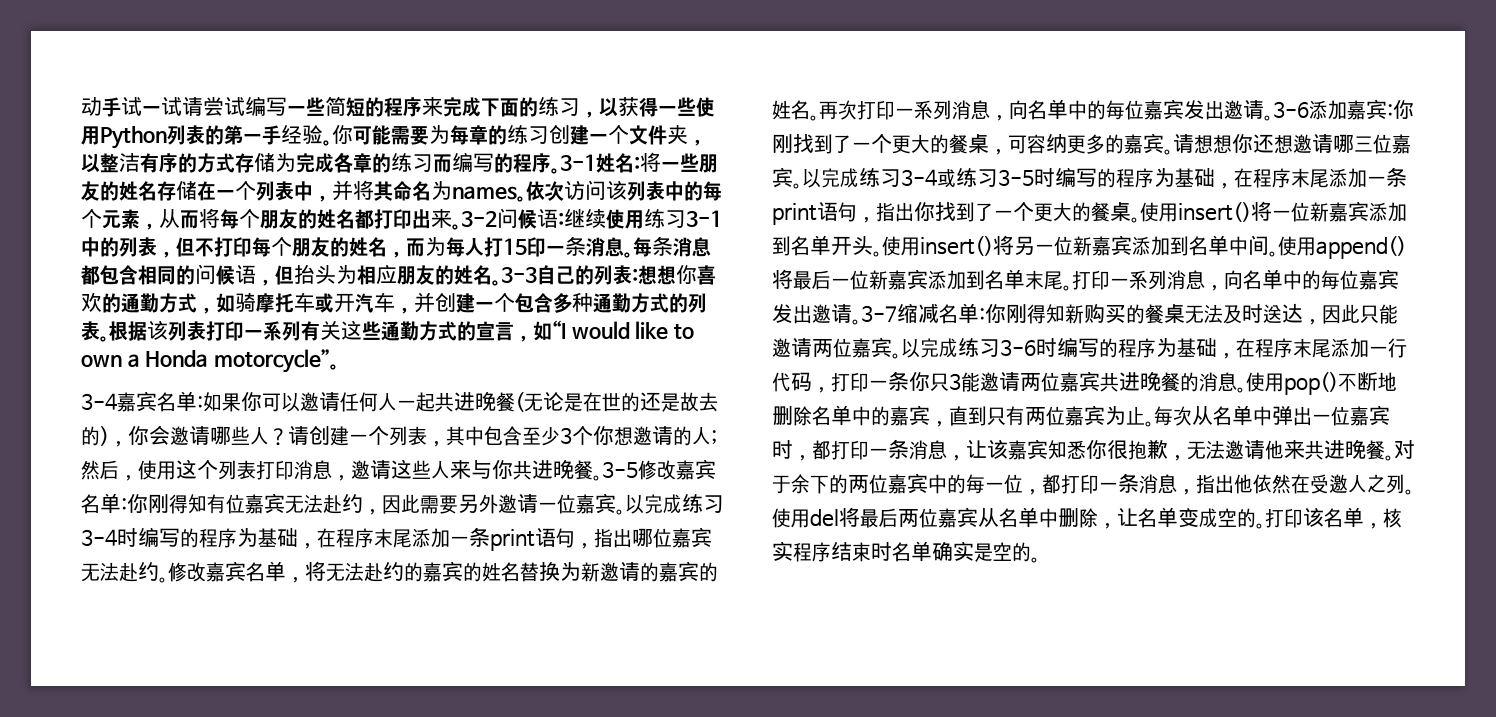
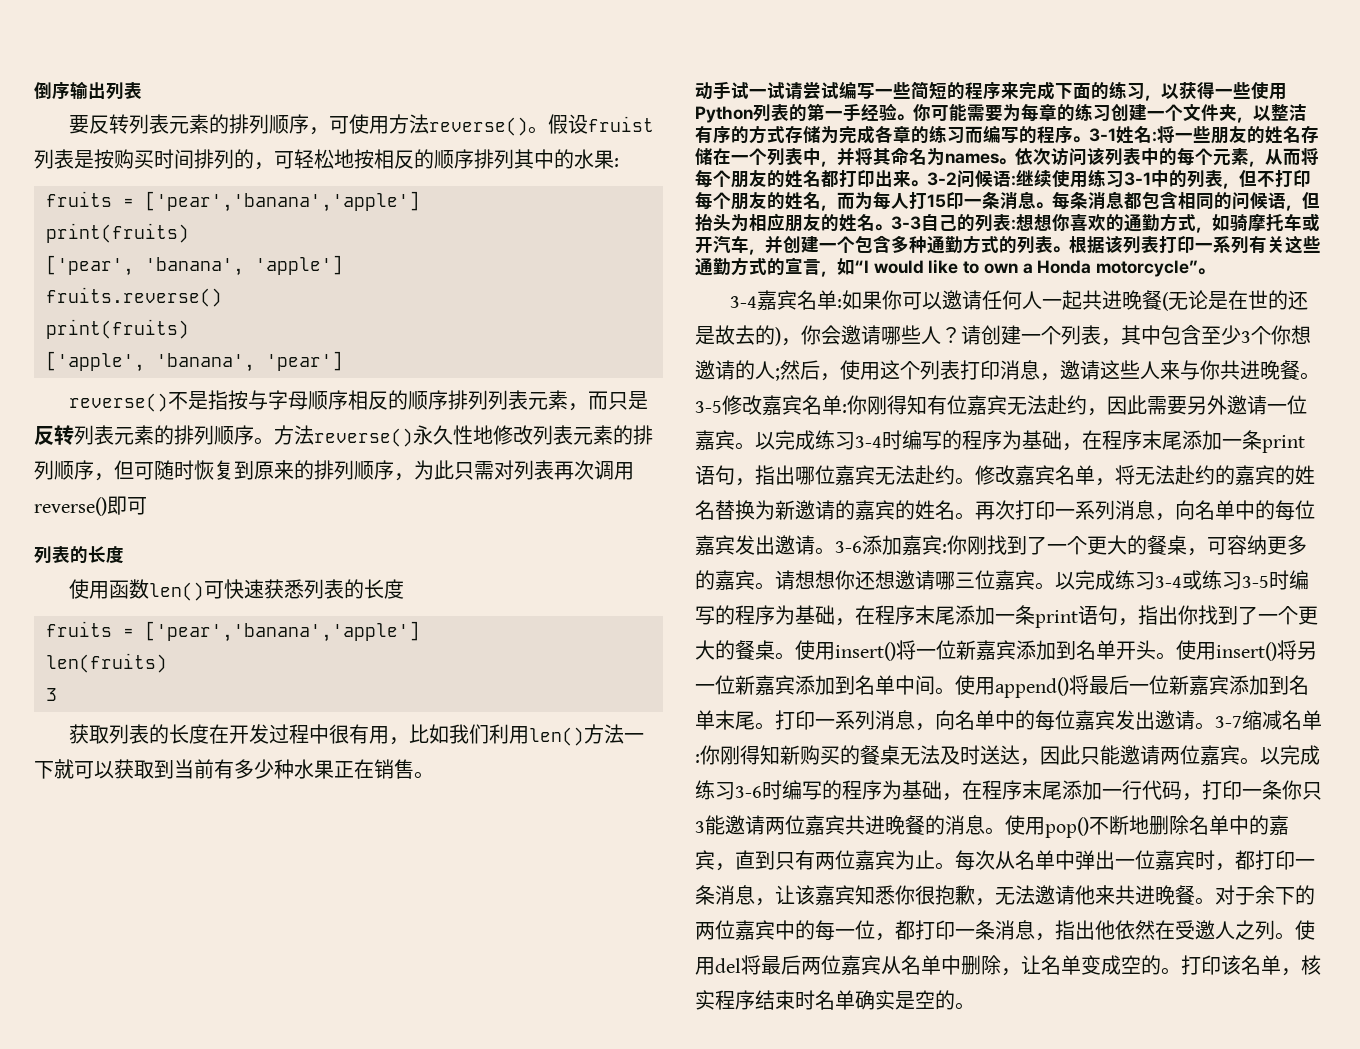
+ 倒序输出列表
+ 要反转列表元素的排列顺序，可使用方法reverse()。假设fruist列表是按购买时间排列的，可轻松地按相反的顺序排列其中的水果:
+ fruits = ['pear','banana','apple']
+ print(fruits)
+ ['pear', 'banana', 'apple']
+ fruits.reverse()
+ print(fruits)
+ ['apple', 'banana', 'pear']
+ reverse()不是指按与字母顺序相反的顺序排列列表元素，而只是反转列表元素的排列顺序。方法reverse()永久性地修改列表元素的排列顺序，但可随时恢复到原来的排列顺序，为此只需对列表再次调用reverse()即可
+ 列表的长度
+ 使用函数len()可快速获悉列表的长度
+ fruits = ['pear','banana','apple']
+ len(fruits)
+ 3
+ 获取列表的长度在开发过程中很有用，比如我们利用len()方法一下就可以获取到当前有多少种水果正在销售。

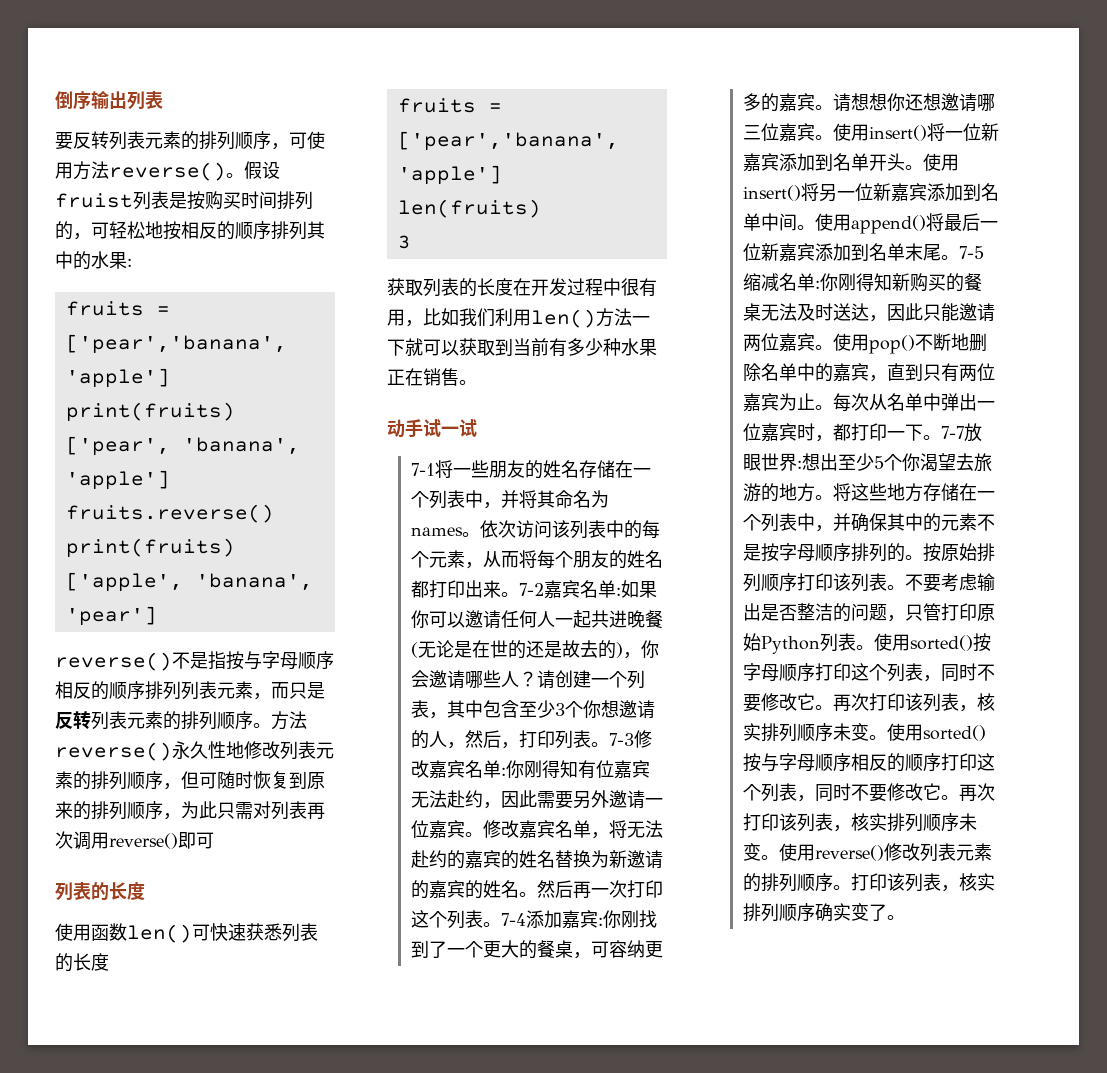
- 动手试一试请尝试编写一些简短的程序来完成下面的练习，以获得一些使用Python列表的第一手经验。你可能需要为每章的练习创建一个文件夹，以整洁有序的方式存储为完成各章的练习而编写的程序。3-1姓名:将一些朋友的姓名存储在一个列表中，并将其命名为names。
+ 动手试一试
+ 7-1将一些朋友的姓名存储在一个列表中，并将其命名为names。
- 3-2问候语:继续使用练习3-1中的列表，但不打印每个朋友的姓名，而为每人打15印一条消息。每条消息都包含相同的问候语，但抬头为相应朋友的姓名。3-3自己的列表:想想你喜欢的通勤方式，如骑摩托车或开汽车，并创建一个包含多种通勤方式的列表。根据该列表打印一系列有关这些通勤方式的宣言，如“I would like to own a Honda motorcycle”。
- 3-4嘉宾名单:如果你可以邀请任何人一起共进晚餐(无论是在世的还是故去的)，你会邀请哪些人？
+ 7-2嘉宾名单:如果你可以邀请任何人一起共进晚餐(无论是在世的还是故去的)，你会邀请哪些人？
- 请创建一个列表，其中包含至少3个你想邀请的人;然后，使用这个列表打印消息，邀请这些人来与你共进晚餐。3-5修改嘉宾名单:你刚得知有位嘉宾无法赴约，因此需要另外邀请一位嘉宾。
+ 请创建一个列表，其中包含至少3个你想邀请的人，然后，打印列表。7-3修改嘉宾名单:你刚得知有位嘉宾无法赴约，因此需要另外邀请一位嘉宾。
- 以完成练习3-4时编写的程序为基础，在程序末尾添加一条print语句，指出哪位嘉宾无法赴约。
- 再次打印一系列消息，向名单中的每位嘉宾发出邀请。3-6添加嘉宾:你刚找到了一个更大的餐桌，可容纳更多的嘉宾。
+ 然后再一次打印这个列表。7-4添加嘉宾:你刚找到了一个更大的餐桌，可容纳更多的嘉宾。
- 以完成练习3-4或练习3-5时编写的程序为基础，在程序末尾添加一条print语句，指出你找到了一个更大的餐桌。
- 打印一系列消息，向名单中的每位嘉宾发出邀请。3-7缩减名单:你刚得知新购买的餐桌无法及时送达，因此只能邀请两位嘉宾。
+ 7-5缩减名单:你刚得知新购买的餐桌无法及时送达，因此只能邀请两位嘉宾。
- 以完成练习3-6时编写的程序为基础，在程序末尾添加一行代码，打印一条你只3能邀请两位嘉宾共进晚餐的消息。
- 每次从名单中弹出一位嘉宾时，都打印一条消息，让该嘉宾知悉你很抱歉，无法邀请他来共进晚餐。对于余下的两位嘉宾中的每一位，都打印一条消息，指出他依然在受邀人之列。使用del将最后两位嘉宾从名单中删除，让名单变成空的。打印该名单，核实程序结束时名单确实是空的。
+ 每次从名单中弹出一位嘉宾时，都打印一下。7-7放眼世界:想出至少5个你渴望去旅游的地方。将这些地方存储在一个列表中，并确保其中的元素不是按字母顺序排列的。按原始排列顺序打印该列表。不要考虑输出是否整洁的问题，只管打印原始Python列表。使用sorted()按字母顺序打印这个列表，同时不要修改它。再次打印该列表，核实排列顺序未变。使用sorted()按与字母顺序相反的顺序打印这个列表，同时不要修改它。再次打印该列表，核实排列顺序未变。使用reverse()修改列表元素的排列顺序。打印该列表，核实排列顺序确实变了。

